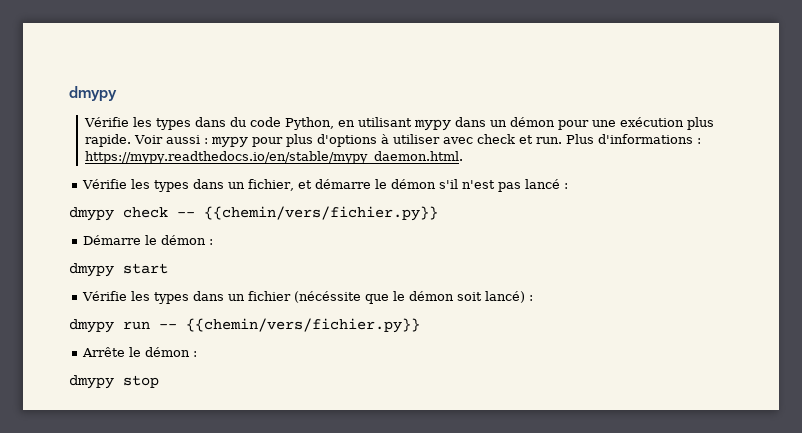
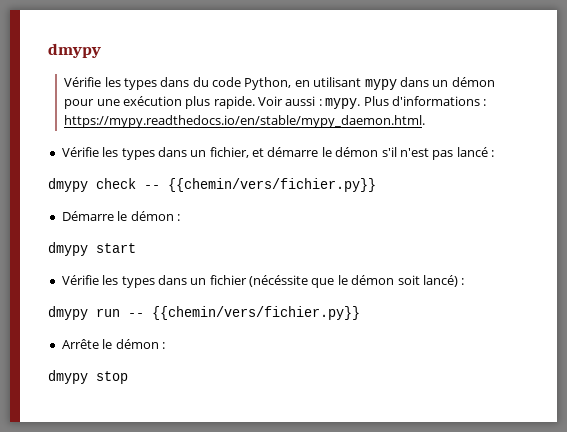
- Voir aussi : mypy pour plus d'options à utiliser avec check et run.
+ Voir aussi : mypy.

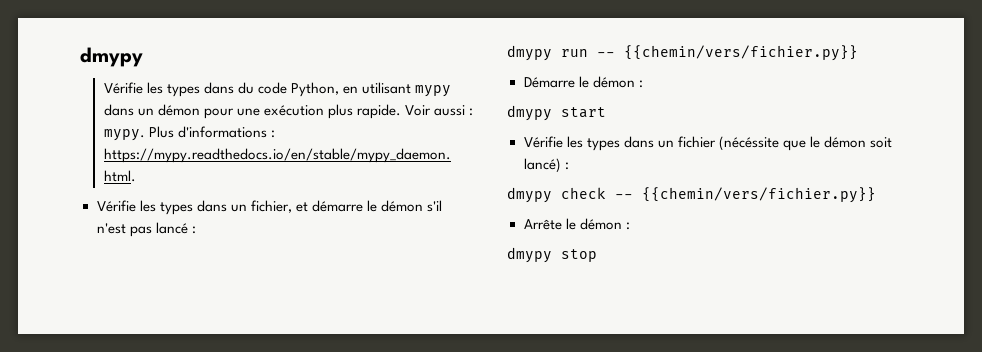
- dmypy check -- {{chemin/vers/fichier.py}}
+ dmypy run -- {{chemin/vers/fichier.py}}
- dmypy run -- {{chemin/vers/fichier.py}}
+ dmypy check -- {{chemin/vers/fichier.py}}

